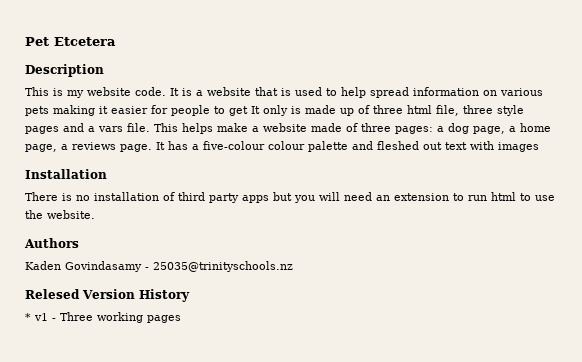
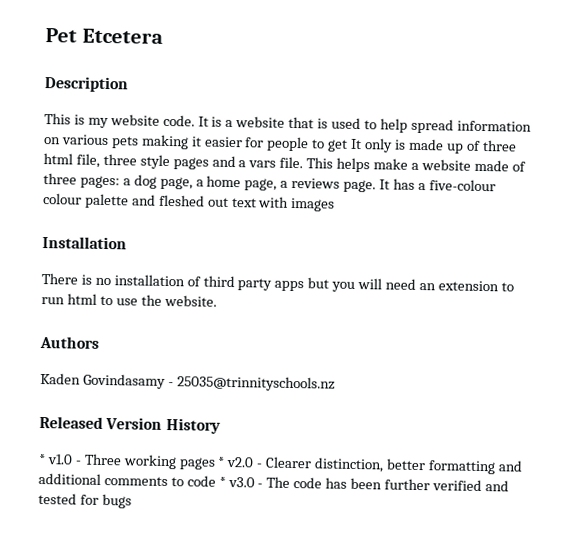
- Kaden Govindasamy - 25035@trinityschools.nz
- Relesed Version History
+ Kaden Govindasamy - 25035@trinnityschools.nz
+ Released Version History
- * v1 - Three working pages
+ * v1.0 - Three working pages * v2.0 - Clearer distinction, better formatting and additional comments to code * v3.0 - The code has been further verified and tested for bugs

